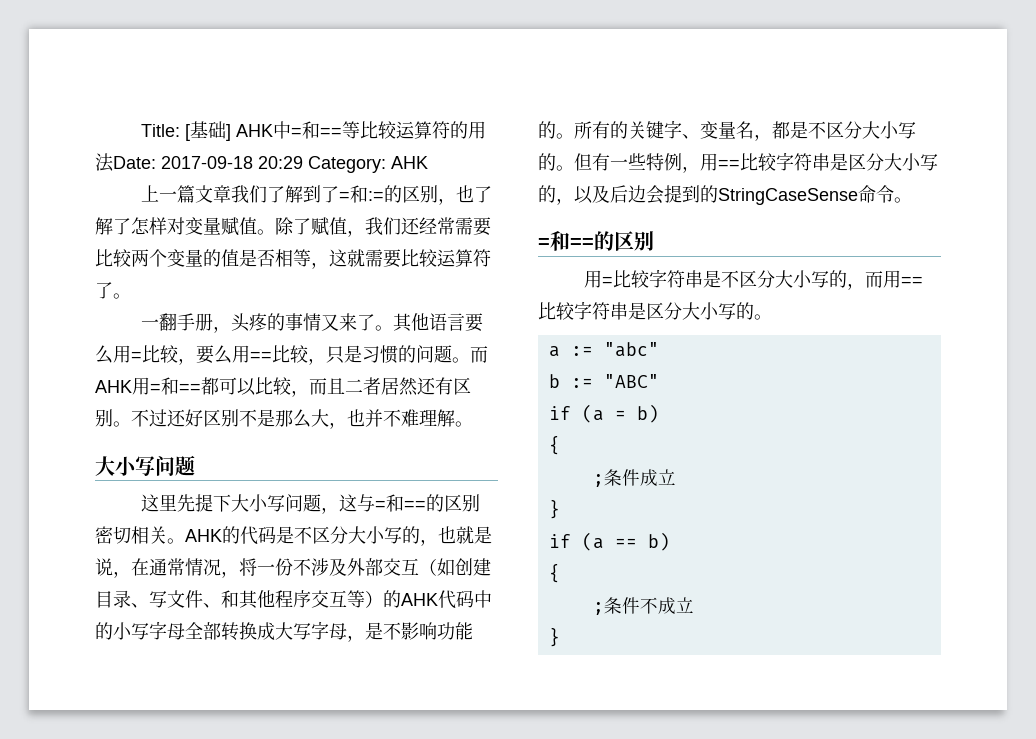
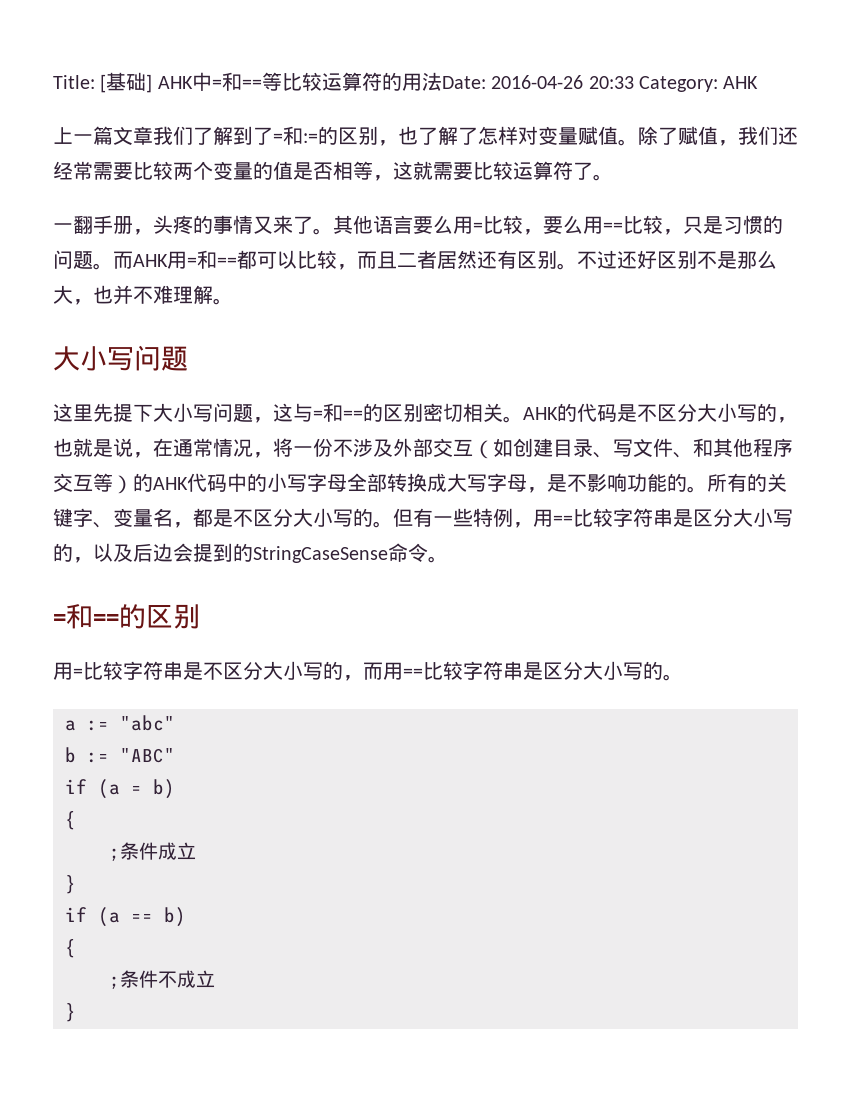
- Title: [基础] AHK中=和==等比较运算符的用法Date: 2017-09-18 20:29 Category: AHK
+ Title: [基础] AHK中=和==等比较运算符的用法Date: 2016-04-26 20:33 Category: AHK

